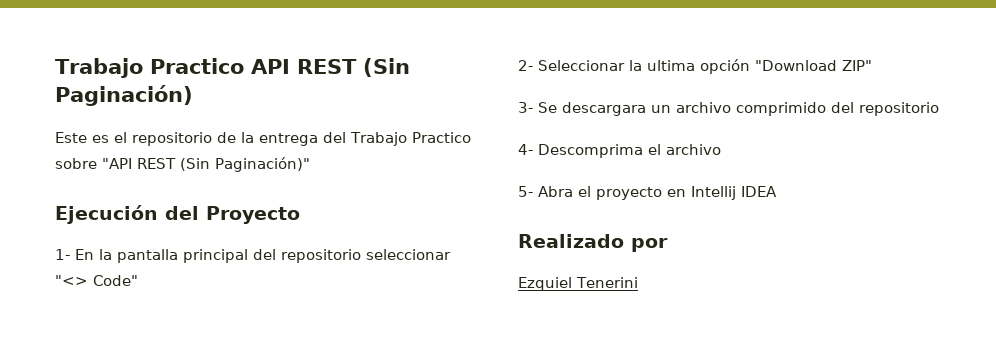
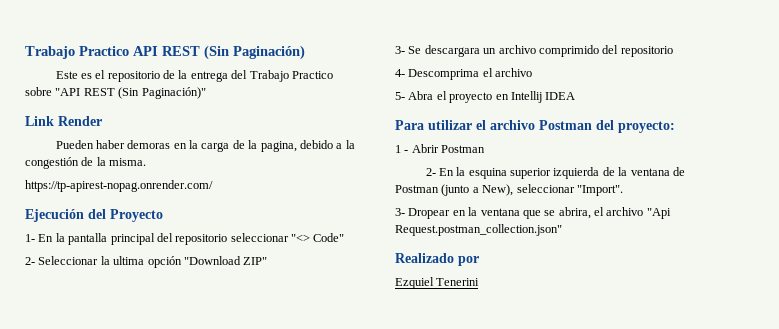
+ Link Render
+ Pueden haber demoras en la carga de la pagina, debido a la congestión de la misma.
+ https://tp-apirest-nopag.onrender.com/
+ Para utilizar el archivo Postman del proyecto:
+ 1 - Abrir Postman
+ 2- En la esquina superior izquierda de la ventana de Postman (junto a New), seleccionar "Import".
+ 3- Dropear en la ventana que se abrira, el archivo "Api Request.postman_collection.json"

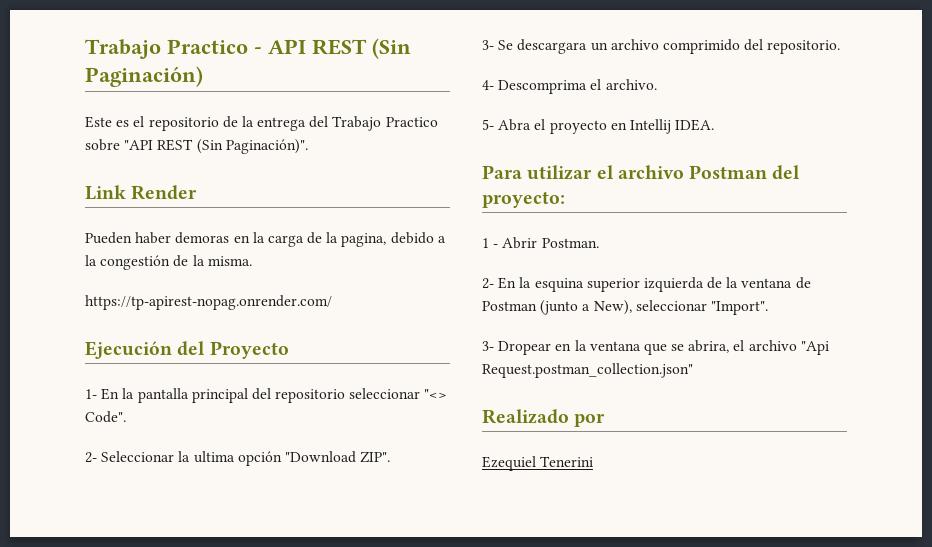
- Trabajo Practico API REST (Sin Paginación)
+ Trabajo Practico - API REST (Sin Paginación)
- Este es el repositorio de la entrega del Trabajo Practico sobre "API REST (Sin Paginación)"
+ Este es el repositorio de la entrega del Trabajo Practico sobre "API REST (Sin Paginación)".
- 1- En la pantalla principal del repositorio seleccionar "<> Code"
+ 1- En la pantalla principal del repositorio seleccionar "<> Code".
- 2- Seleccionar la ultima opción "Download ZIP"
+ 2- Seleccionar la ultima opción "Download ZIP".
- 3- Se descargara un archivo comprimido del repositorio
+ 3- Se descargara un archivo comprimido del repositorio.
- 4- Descomprima el archivo
+ 4- Descomprima el archivo.
- 5- Abra el proyecto en Intellij IDEA
+ 5- Abra el proyecto en Intellij IDEA.
- 1 - Abrir Postman
+ 1 - Abrir Postman.
- Ezquiel Tenerini
+ Ezequiel Tenerini

